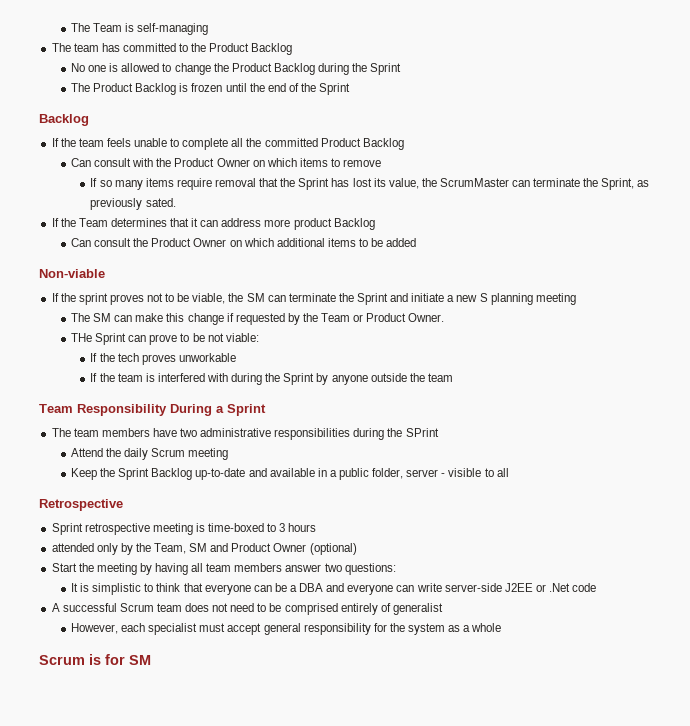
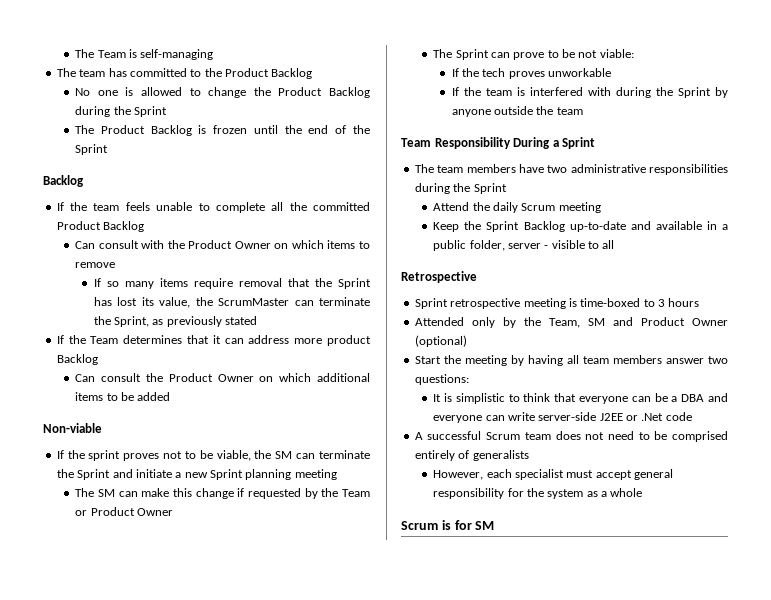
- If so many items require removal that the Sprint has lost its value, the ScrumMaster can terminate the Sprint, as previously sated.
+ If so many items require removal that the Sprint has lost its value, the ScrumMaster can terminate the Sprint, as previously stated
- If the sprint proves not to be viable, the SM can terminate the Sprint and initiate a new S planning meeting
+ If the sprint proves not to be viable, the SM can terminate the Sprint and initiate a new Sprint planning meeting
- The SM can make this change if requested by the Team or Product Owner.
- THe Sprint can prove to be not viable:
+ The SM can make this change if requested by the Team or Product Owner
+ The Sprint can prove to be not viable:
- The team members have two administrative responsibilities during the SPrint
+ The team members have two administrative responsibilities during the Sprint
- attended only by the Team, SM and Product Owner (optional)
+ Attended only by the Team, SM and Product Owner (optional)
- A successful Scrum team does not need to be comprised entirely of generalist
+ A successful Scrum team does not need to be comprised entirely of generalists

